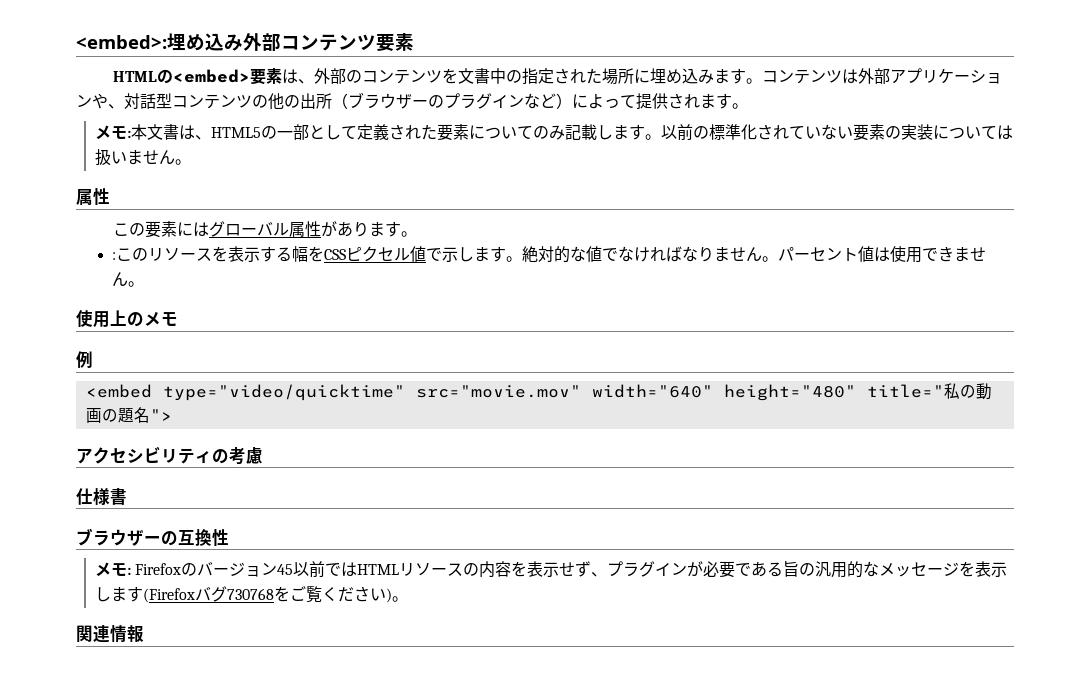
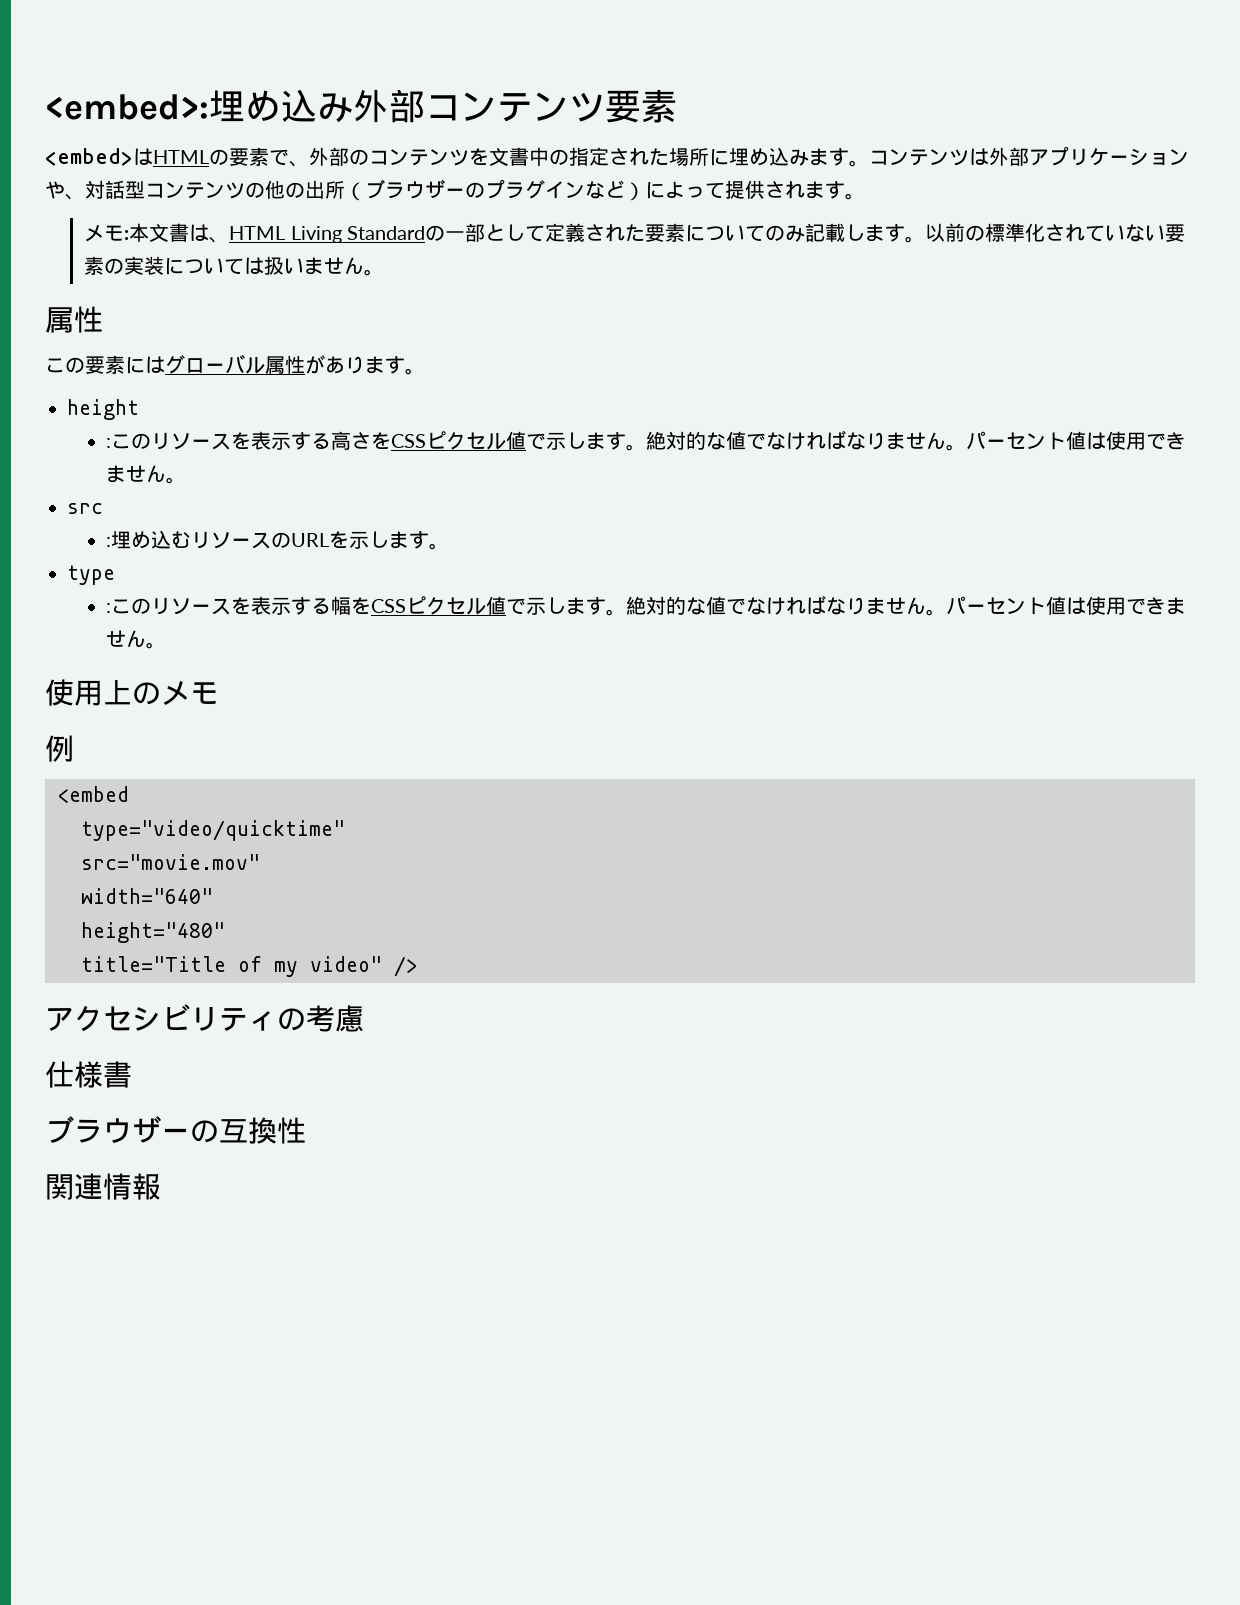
- HTMLの<embed>要素は、外部のコンテンツを文書中の指定された場所に埋め込みます。
+ <embed>はHTMLの要素で、外部のコンテンツを文書中の指定された場所に埋め込みます。
- メモ:本文書は、HTML5の一部として定義された要素についてのみ記載します。
+ メモ:本文書は、HTML Living Standardの一部として定義された要素についてのみ記載します。
+ height
+ :このリソースを表示する高さをCSSピクセル値で示します。絶対的な値でなければなりません。パーセント値は使用できません。
+ src
+ :埋め込むリソースのURLを示します。
+ type
- <embed type="video/quicktime" src="movie.mov" width="640" height="480" title="私の動画の題名">
+ <embed
+ type="video/quicktime"
+ src="movie.mov"
+ width="640"
+ height="480"
+ title="Title of my video" />
- メモ: Firefoxのバージョン45以前ではHTMLリソースの内容を表示せず、プラグインが必要である旨の汎用的なメッセージを表示します(Firefoxバグ730768をご覧ください)。

